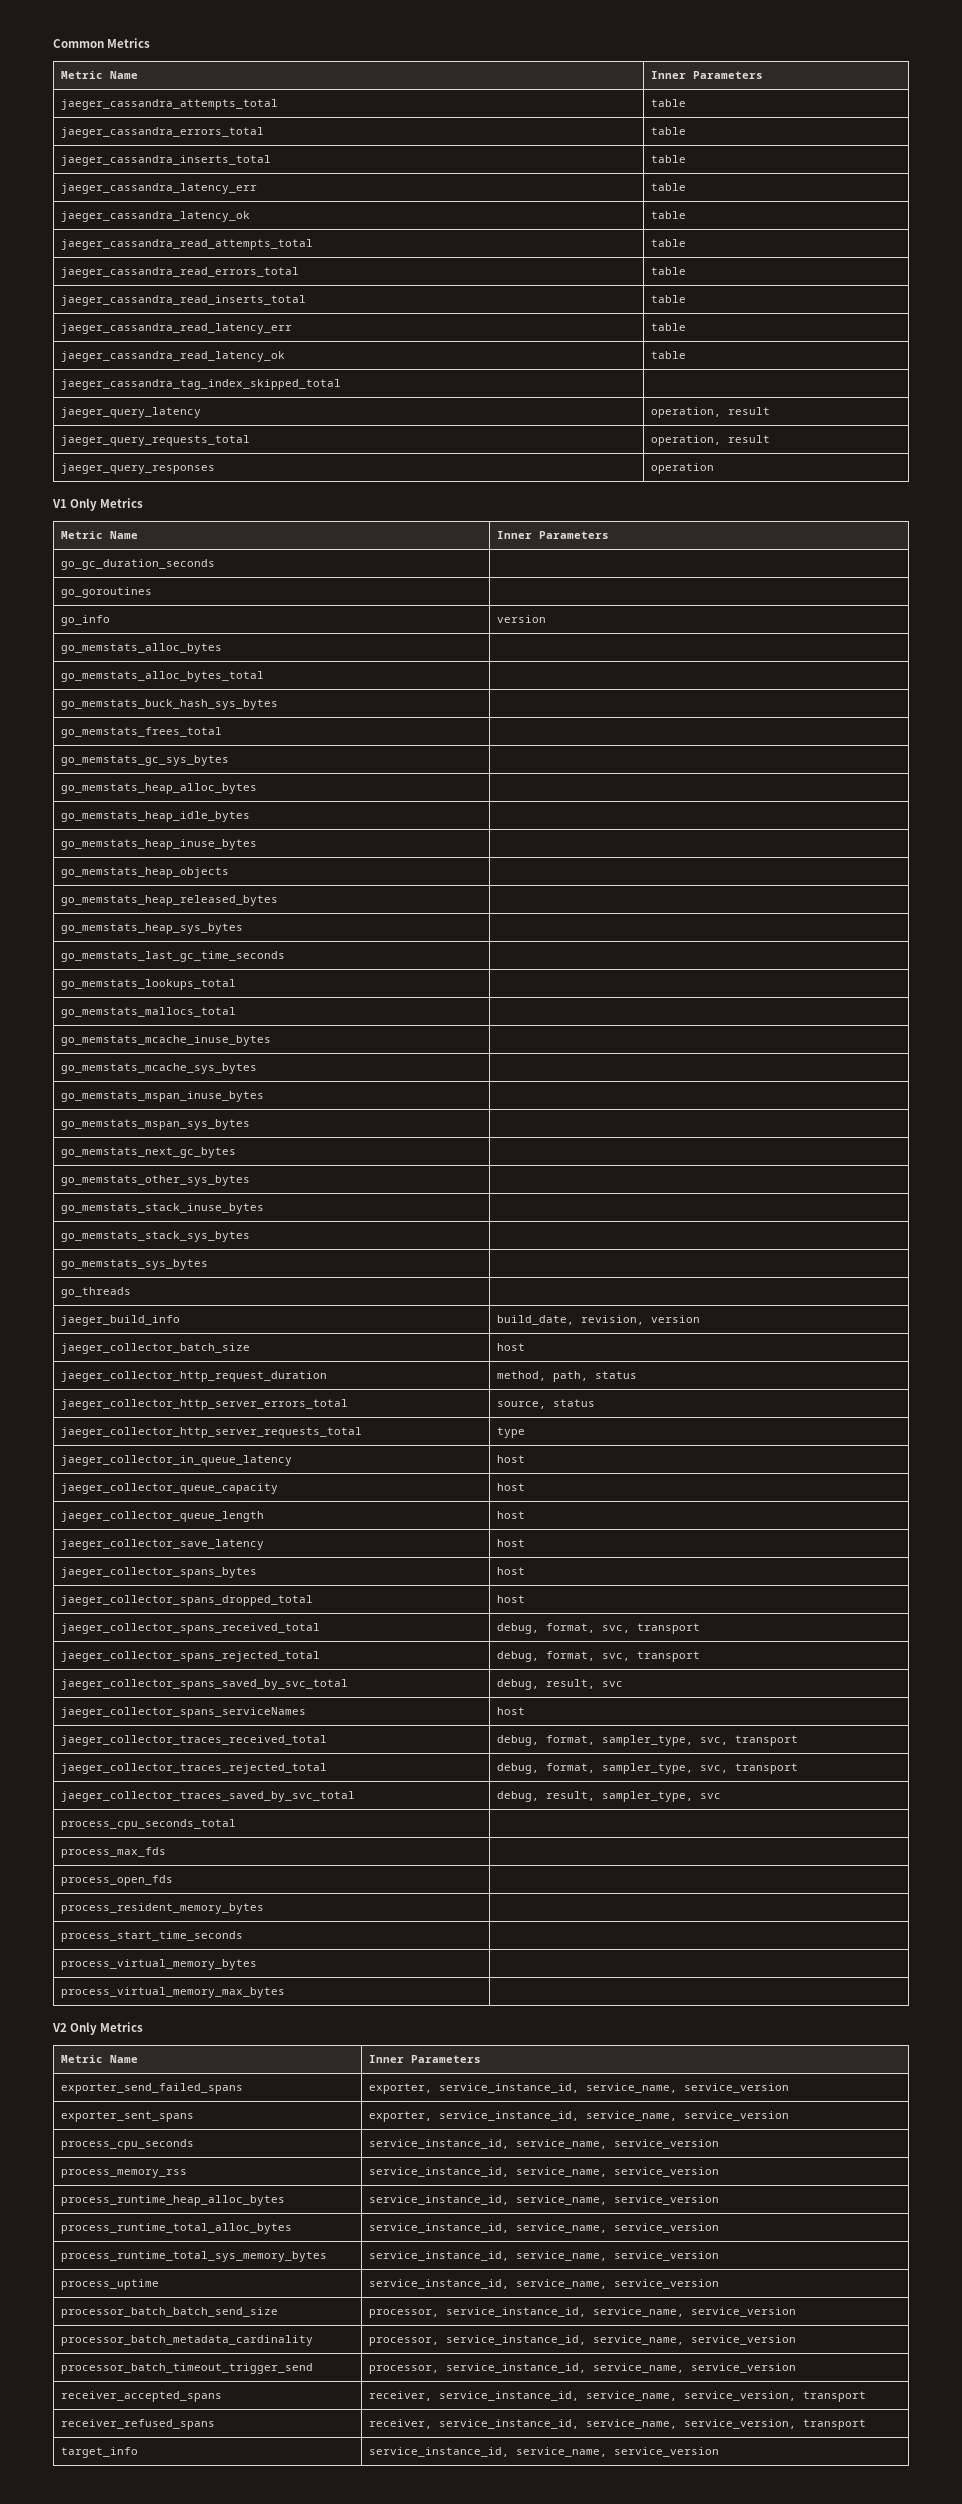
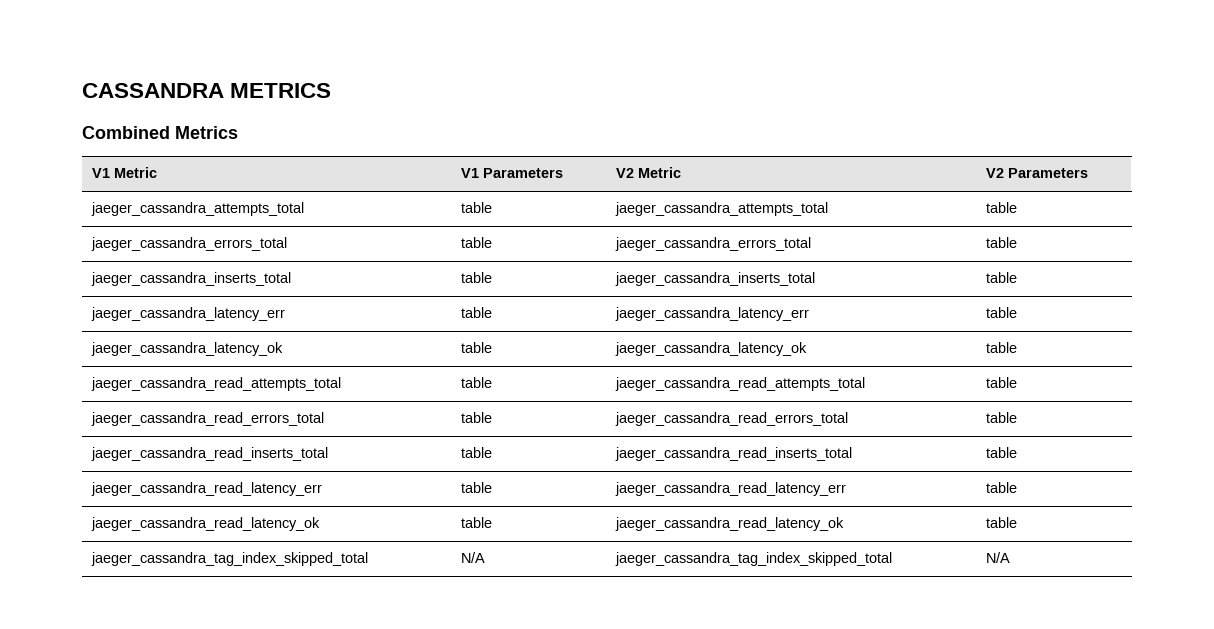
- Common Metrics
- Metric Name | Inner Parameters
+ CASSANDRA METRICS
+ Combined Metrics
+ V1 Metric | V1 Parameters | V2 Metric | V2 Parameters
- jaeger_cassandra_attempts_total | table
- jaeger_cassandra_errors_total | table
- jaeger_cassandra_inserts_total | table
- jaeger_cassandra_latency_err | table
- jaeger_cassandra_latency_ok | table
- jaeger_cassandra_read_attempts_total | table
- jaeger_cassandra_read_errors_total | table
- jaeger_cassandra_read_inserts_total | table
- jaeger_cassandra_read_latency_err | table
- jaeger_cassandra_read_latency_ok | table
- jaeger_cassandra_tag_index_skipped_total |
- jaeger_query_latency | operation, result
- jaeger_query_requests_total | operation, result
- jaeger_query_responses | operation
- V1 Only Metrics
- Metric Name | Inner Parameters
- go_gc_duration_seconds |
- go_goroutines |
- go_info | version
- go_memstats_alloc_bytes |
- go_memstats_alloc_bytes_total |
- go_memstats_buck_hash_sys_bytes |
- go_memstats_frees_total |
- go_memstats_gc_sys_bytes |
- go_memstats_heap_alloc_bytes |
- go_memstats_heap_idle_bytes |
- go_memstats_heap_inuse_bytes |
- go_memstats_heap_objects |
- go_memstats_heap_released_bytes |
- go_memstats_heap_sys_bytes |
- go_memstats_last_gc_time_seconds |
- go_memstats_lookups_total |
- go_memstats_mallocs_total |
- go_memstats_mcache_inuse_bytes |
- go_memstats_mcache_sys_bytes |
- go_memstats_mspan_inuse_bytes |
- go_memstats_mspan_sys_bytes |
- go_memstats_next_gc_bytes |
- go_memstats_other_sys_bytes |
- go_memstats_stack_inuse_bytes |
- go_memstats_stack_sys_bytes |
- go_memstats_sys_bytes |
- go_threads |
- jaeger_build_info | build_date, revision, version
- jaeger_collector_batch_size | host
- jaeger_collector_http_request_duration | method, path, status
- jaeger_collector_http_server_errors_total | source, status
- jaeger_collector_http_server_requests_total | type
- jaeger_collector_in_queue_latency | host
- jaeger_collector_queue_capacity | host
- jaeger_collector_queue_length | host
- jaeger_collector_save_latency | host
- jaeger_collector_spans_bytes | host
- jaeger_collector_spans_dropped_total | host
- jaeger_collector_spans_received_total | debug, format, svc, transport
- jaeger_collector_spans_rejected_total | debug, format, svc, transport
- jaeger_collector_spans_saved_by_svc_total | debug, result, svc
- jaeger_collector_spans_serviceNames | host
- jaeger_collector_traces_received_total | debug, format, sampler_type, svc, transport
- jaeger_collector_traces_rejected_total | debug, format, sampler_type, svc, transport
- jaeger_collector_traces_saved_by_svc_total | debug, result, sampler_type, svc
- process_cpu_seconds_total |
- process_max_fds |
- process_open_fds |
- process_resident_memory_bytes |
- process_start_time_seconds |
- process_virtual_memory_bytes |
- process_virtual_memory_max_bytes |
- V2 Only Metrics
- Metric Name | Inner Parameters
- exporter_send_failed_spans | exporter, service_instance_id, service_name, service_version
- exporter_sent_spans | exporter, service_instance_id, service_name, service_version
- process_cpu_seconds | service_instance_id, service_name, service_version
- process_memory_rss | service_instance_id, service_name, service_version
- process_runtime_heap_alloc_bytes | service_instance_id, service_name, service_version
- process_runtime_total_alloc_bytes | service_instance_id, service_name, service_version
- process_runtime_total_sys_memory_bytes | service_instance_id, service_name, service_version
- process_uptime | service_instance_id, service_name, service_version
- processor_batch_batch_send_size | processor, service_instance_id, service_name, service_version
- processor_batch_metadata_cardinality | processor, service_instance_id, service_name, service_version
- processor_batch_timeout_trigger_send | processor, service_instance_id, service_name, service_version
- receiver_accepted_spans | receiver, service_instance_id, service_name, service_version, transport
- receiver_refused_spans | receiver, service_instance_id, service_name, service_version, transport
- target_info | service_instance_id, service_name, service_version
+ jaeger_cassandra_attempts_total | table | jaeger_cassandra_attempts_total | table
+ jaeger_cassandra_errors_total | table | jaeger_cassandra_errors_total | table
+ jaeger_cassandra_inserts_total | table | jaeger_cassandra_inserts_total | table
+ jaeger_cassandra_latency_err | table | jaeger_cassandra_latency_err | table
+ jaeger_cassandra_latency_ok | table | jaeger_cassandra_latency_ok | table
+ jaeger_cassandra_read_attempts_total | table | jaeger_cassandra_read_attempts_total | table
+ jaeger_cassandra_read_errors_total | table | jaeger_cassandra_read_errors_total | table
+ jaeger_cassandra_read_inserts_total | table | jaeger_cassandra_read_inserts_total | table
+ jaeger_cassandra_read_latency_err | table | jaeger_cassandra_read_latency_err | table
+ jaeger_cassandra_read_latency_ok | table | jaeger_cassandra_read_latency_ok | table
+ jaeger_cassandra_tag_index_skipped_total | N/A | jaeger_cassandra_tag_index_skipped_total | N/A

